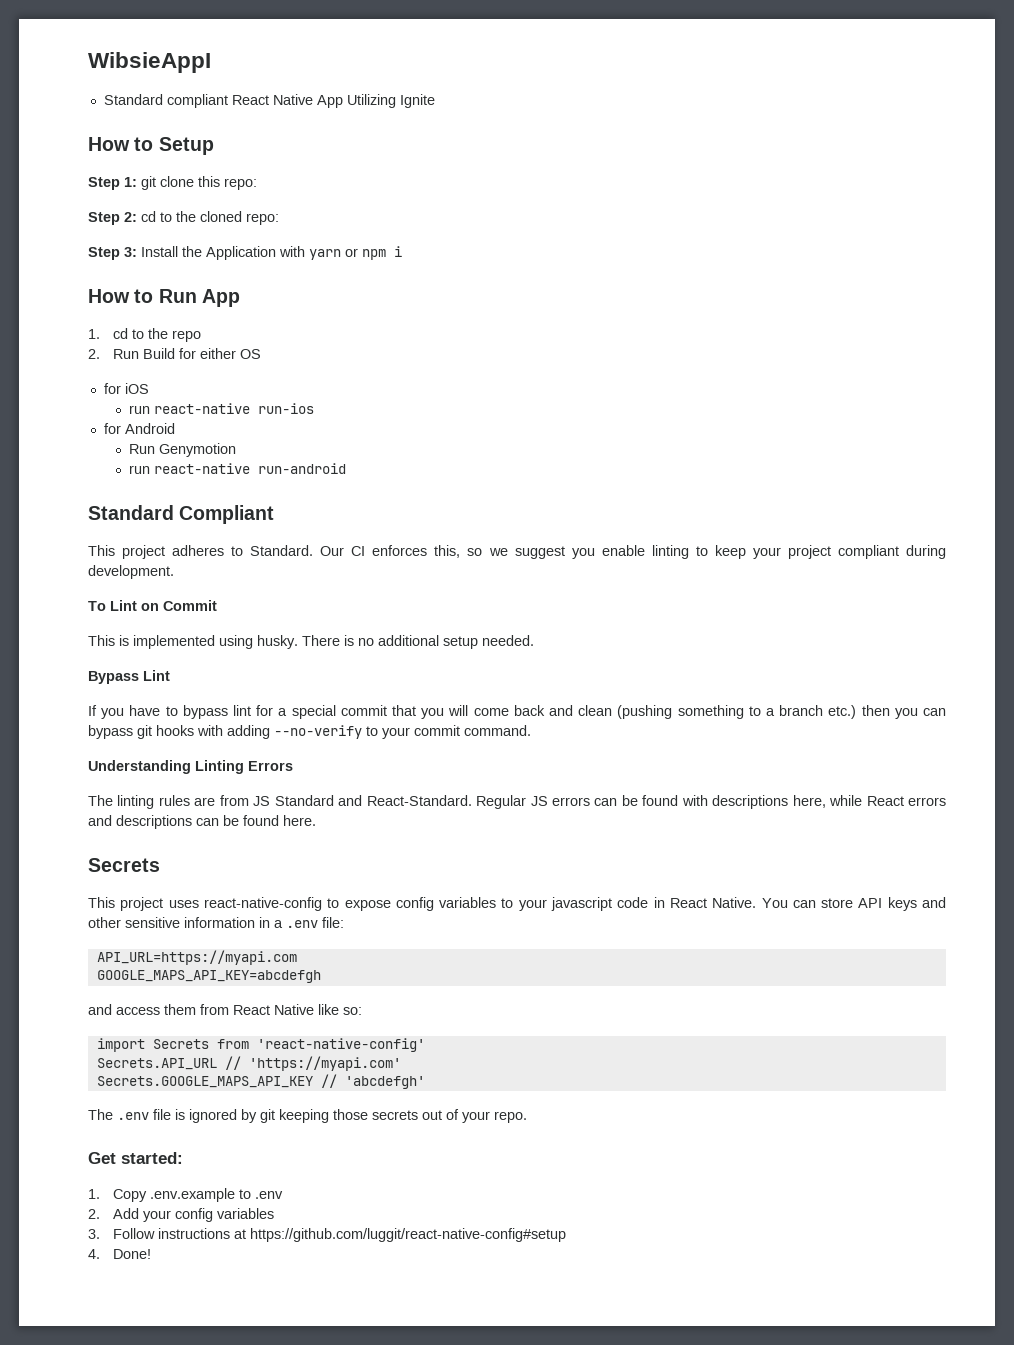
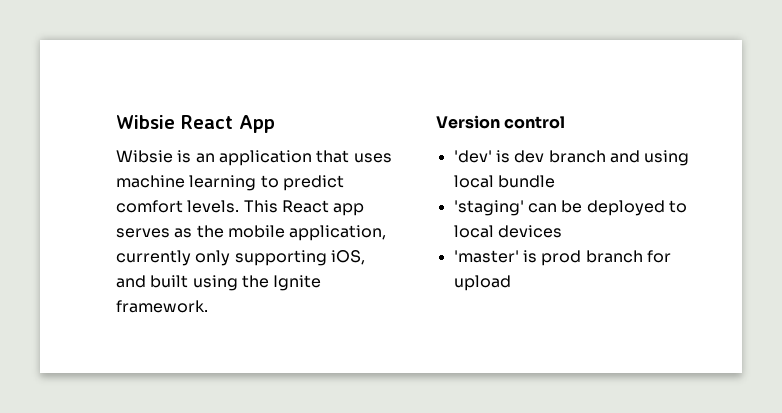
- WibsieAppI
- Standard compliant React Native App Utilizing Ignite
- How to Setup
- Step 1: git clone this repo:
- Step 2: cd to the cloned repo:
- Step 3: Install the Application with yarn or npm i
- How to Run App
- 1. cd to the repo
- 2. Run Build for either OS
- for iOS
- run react-native run-ios
- for Android
- Run Genymotion
- run react-native run-android
- Standard Compliant
- This project adheres to Standard. Our CI enforces this, so we suggest you enable linting to keep your project compliant during development.
- To Lint on Commit
- This is implemented using husky. There is no additional setup needed.
- Bypass Lint
- If you have to bypass lint for a special commit that you will come back and clean (pushing something to a branch etc.) then you can bypass git hooks with adding --no-verify to your commit command.
- Understanding Linting Errors
- The linting rules are from JS Standard and React-Standard. Regular JS errors can be found with descriptions here, while React errors and descriptions can be found here.
- Secrets
- This project uses react-native-config to expose config variables to your javascript code in React Native. You can store API keys and other sensitive information in a .env file:
- API_URL=https://myapi.com
- GOOGLE_MAPS_API_KEY=abcdefgh
- and access them from React Native like so:
- import Secrets from 'react-native-config'
- Secrets.API_URL // 'https://myapi.com'
- Secrets.GOOGLE_MAPS_API_KEY // 'abcdefgh'
- The .env file is ignored by git keeping those secrets out of your repo.
- Get started:
- 1. Copy .env.example to .env
- 2. Add your config variables
- 3. Follow instructions at https://github.com/luggit/react-native-config#setup
- 4. Done!
+ Wibsie React App
+ Wibsie is an application that uses machine learning to predict comfort levels. This React app serves as the mobile application, currently only supporting iOS, and built using the Ignite framework.
+ Version control
+ 'dev' is dev branch and using local bundle
+ 'staging' can be deployed to local devices
+ 'master' is prod branch for upload

